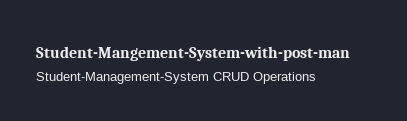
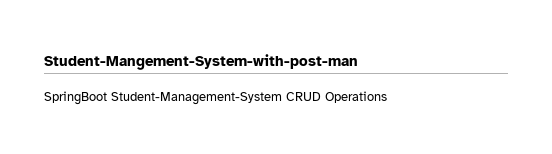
- Student-Management-System CRUD Operations
+ SpringBoot Student-Management-System CRUD Operations

